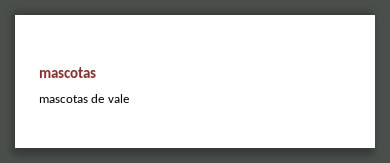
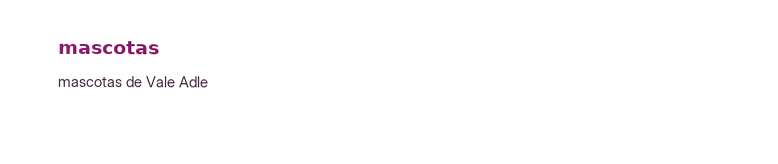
- mascotas de vale
+ mascotas de Vale Adle

